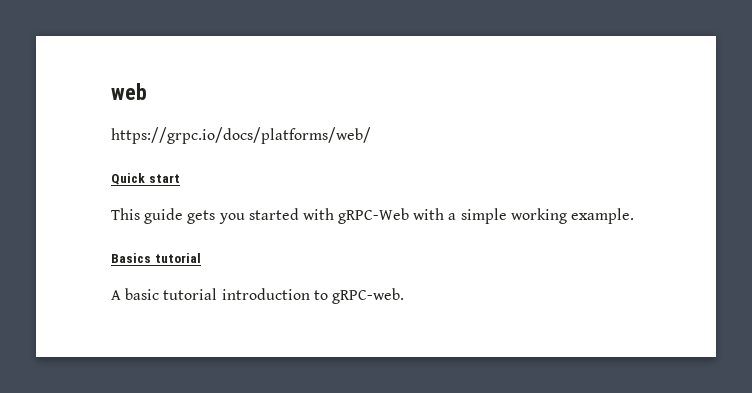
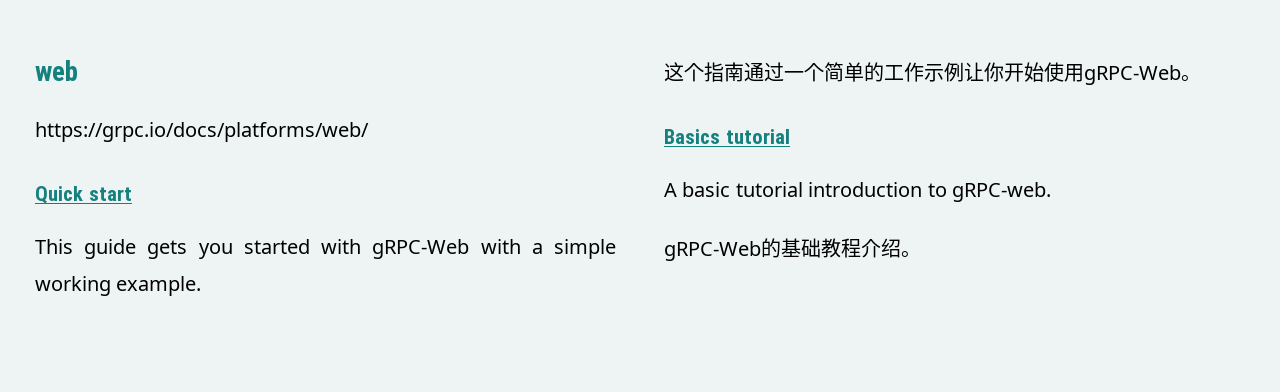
+ 这个指南通过一个简单的工作示例让你开始使用gRPC-Web。
+ gRPC-Web的基础教程介绍。

